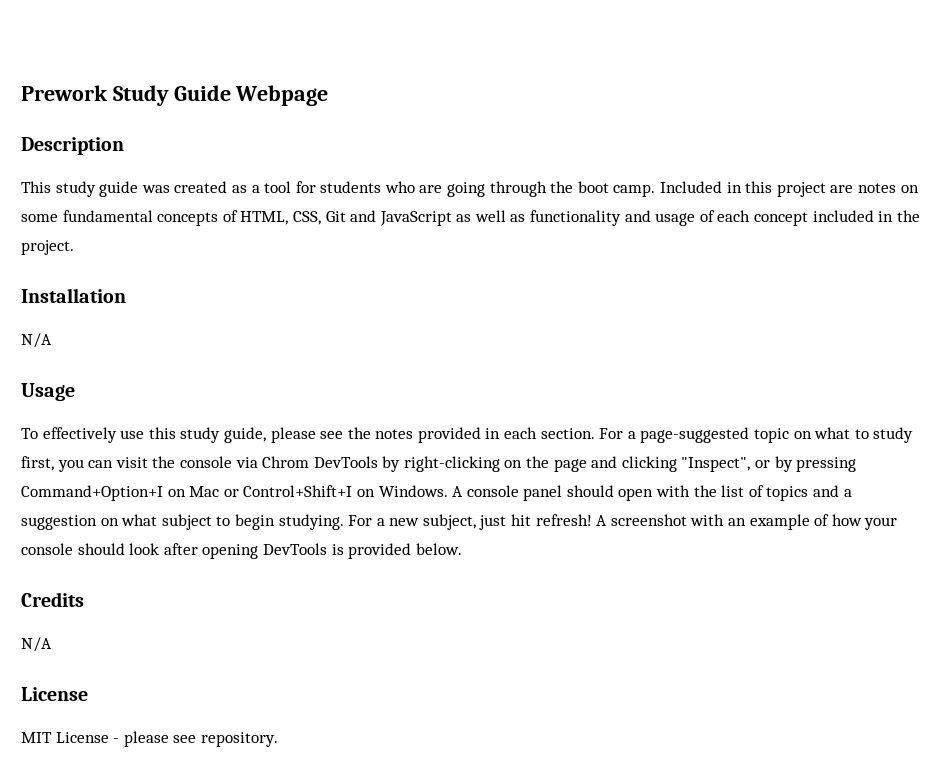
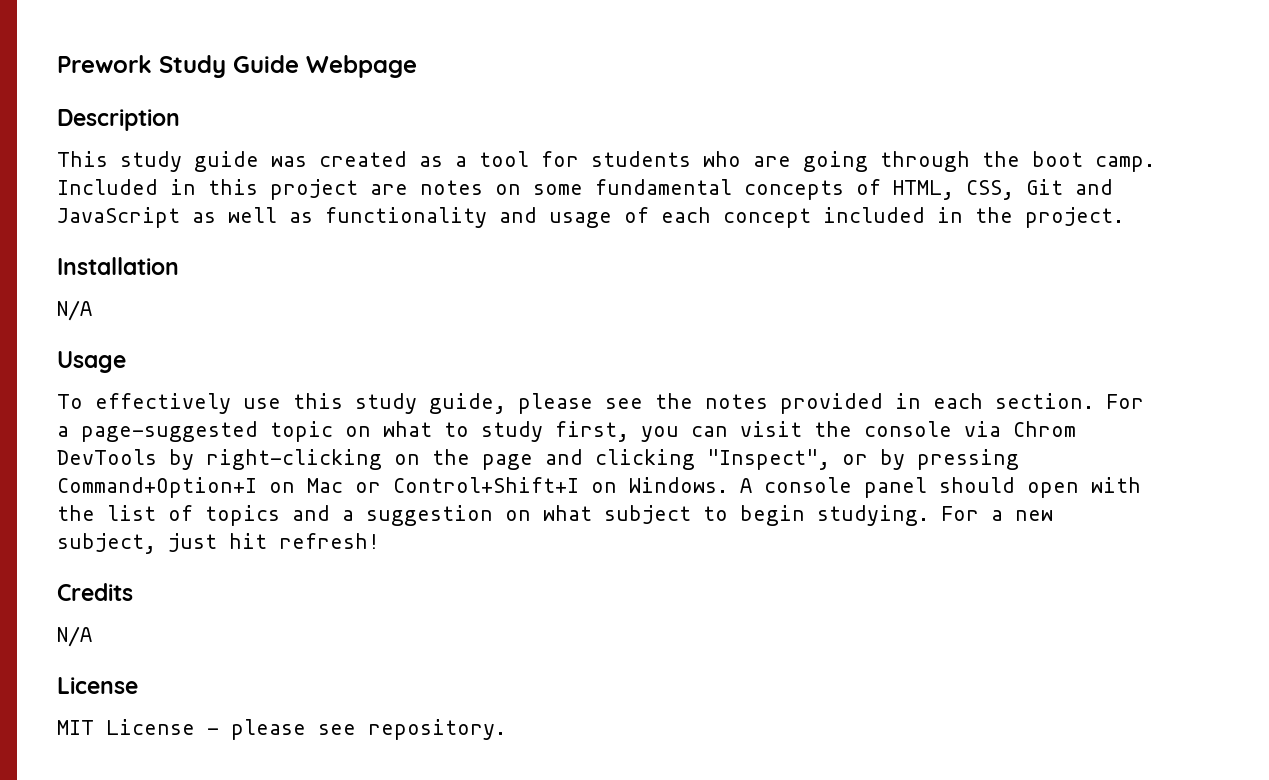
- A screenshot with an example of how your console should look after opening DevTools is provided below.

